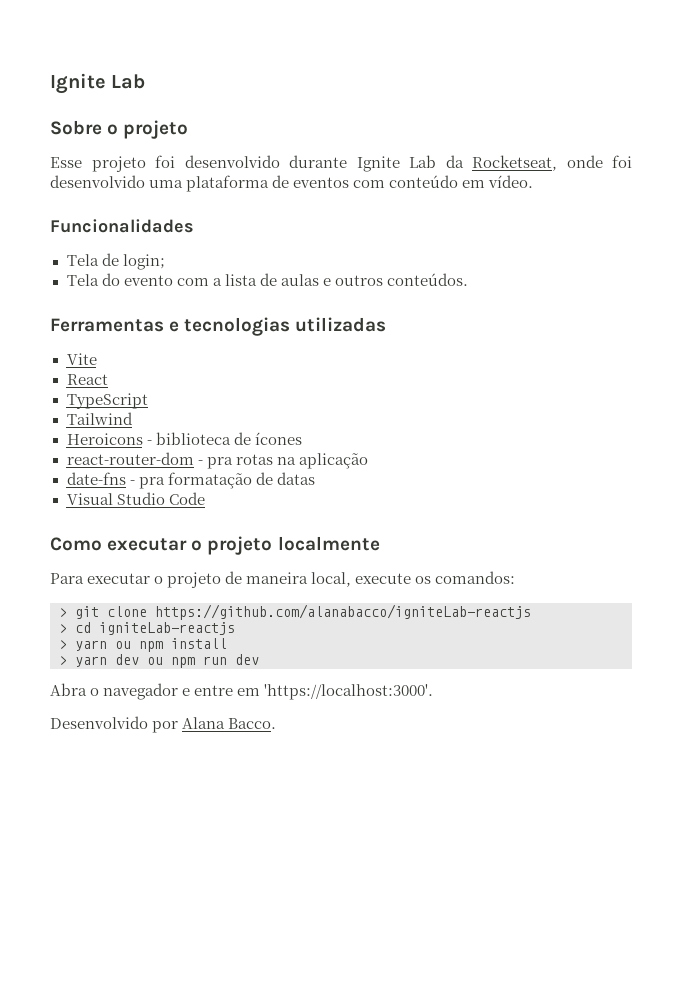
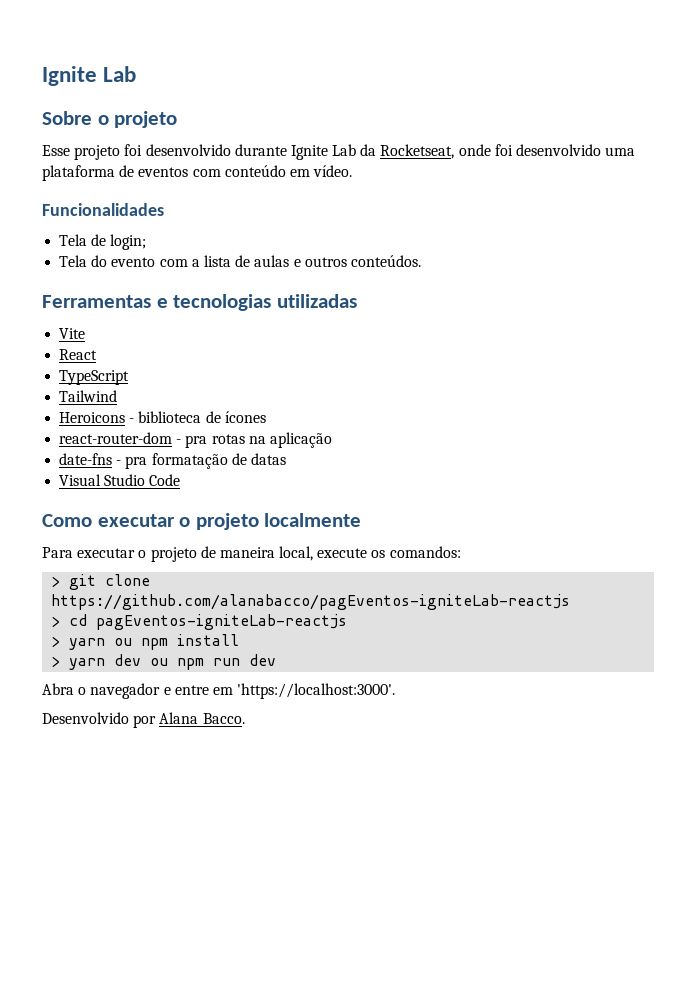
- > git clone https://github.com/alanabacco/igniteLab-reactjs
+ > git clone https://github.com/alanabacco/pagEventos-igniteLab-reactjs
- > cd igniteLab-reactjs
+ > cd pagEventos-igniteLab-reactjs

